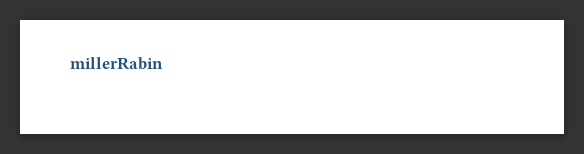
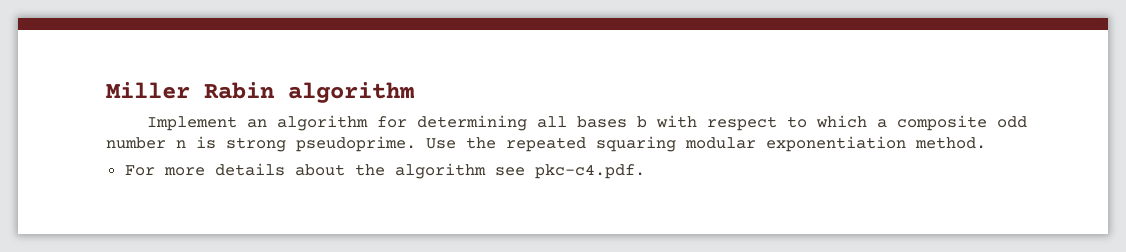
- millerRabin
+ Miller Rabin algorithm
+ Implement an algorithm for determining all bases b with respect to which a composite odd number n is strong pseudoprime. Use the repeated squaring modular exponentiation method.
+ For more details about the algorithm see pkc-c4.pdf.

